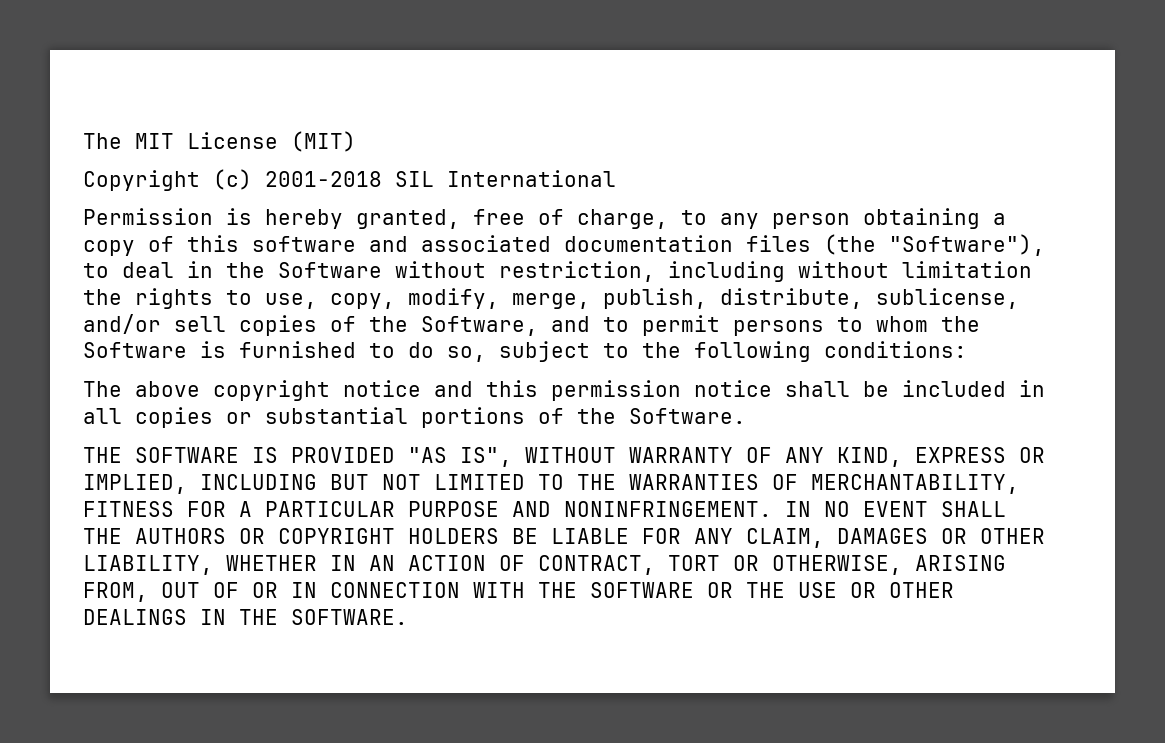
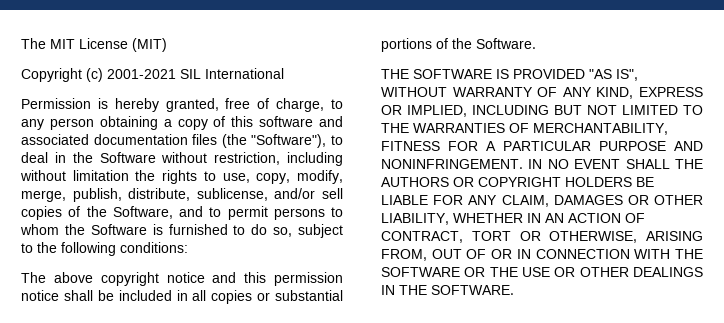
- Copyright (c) 2001-2018 SIL International
+ Copyright (c) 2001-2021 SIL International

